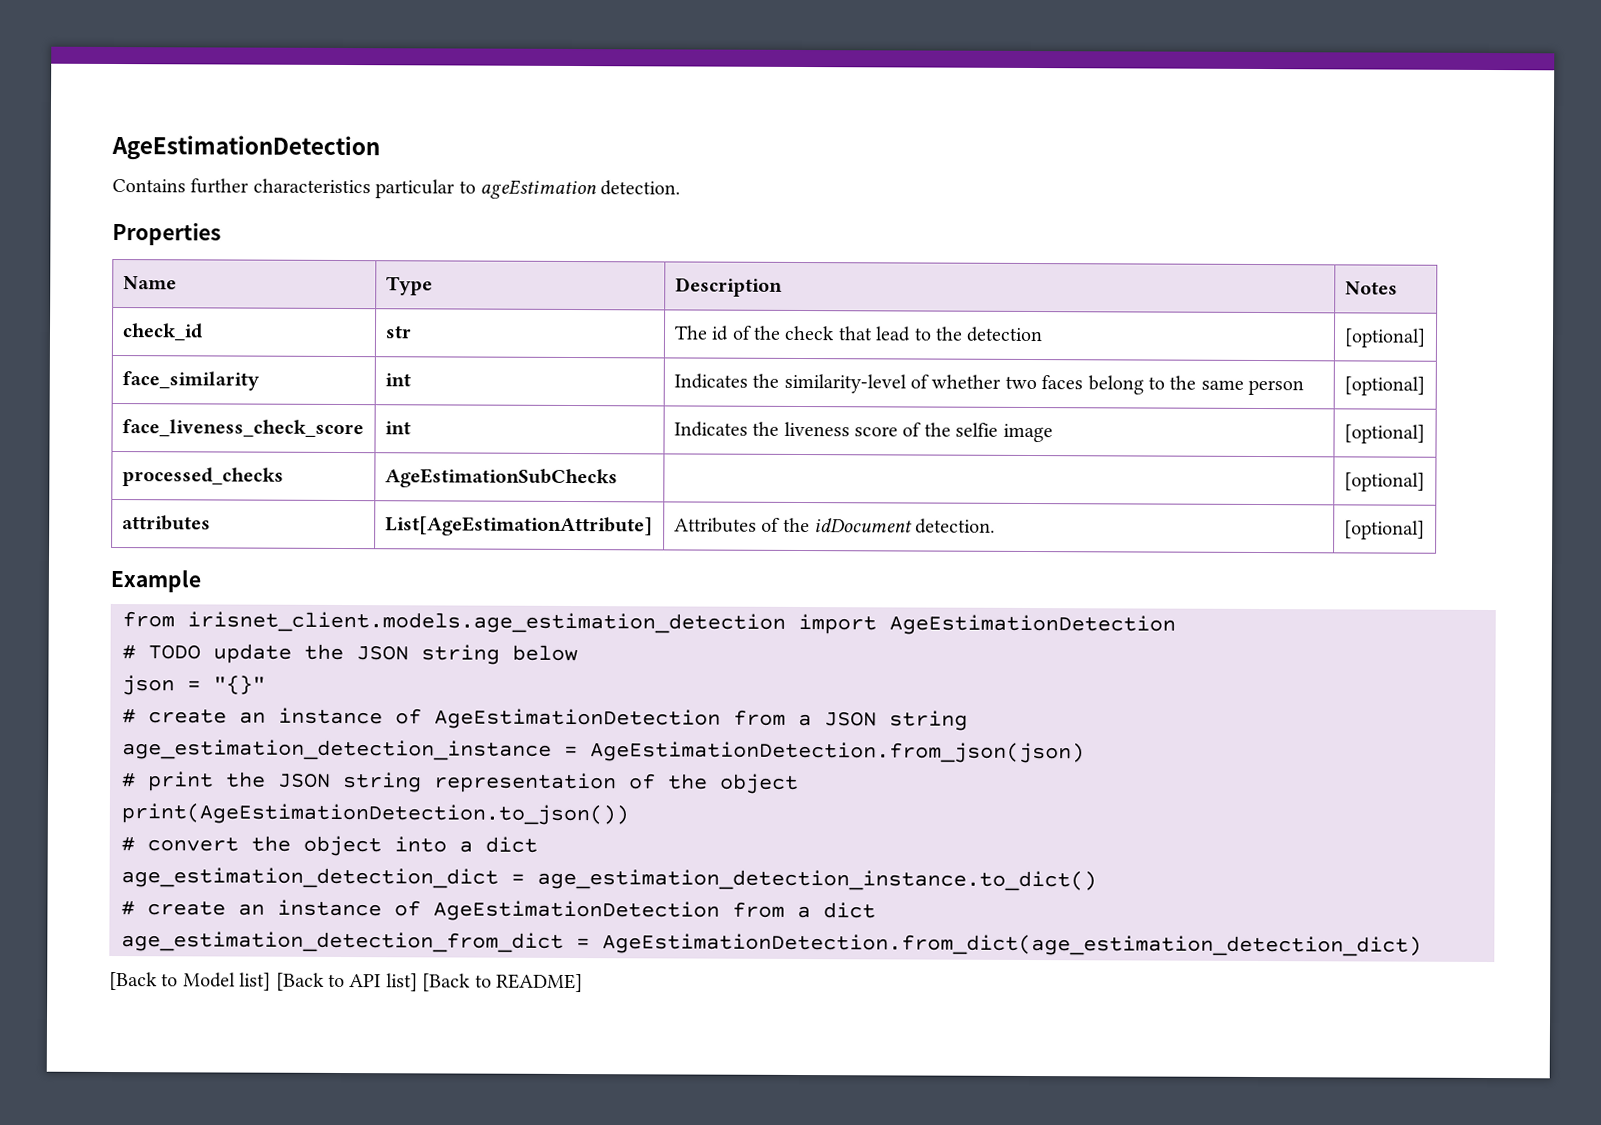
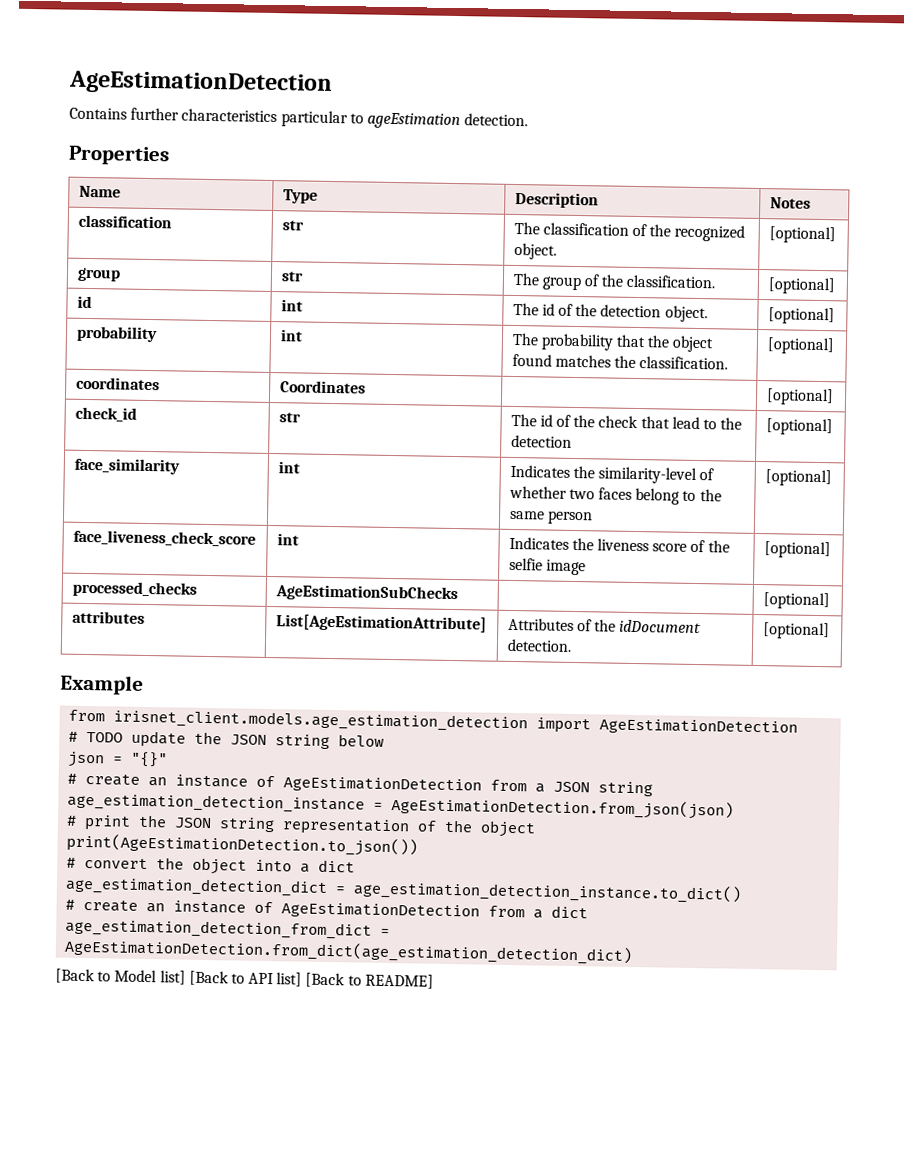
+ classification | str | The classification of the recognized object. | [optional]
+ group | str | The group of the classification. | [optional]
+ id | int | The id of the detection object. | [optional]
+ probability | int | The probability that the object found matches the classification. | [optional]
+ coordinates | Coordinates | | [optional]

